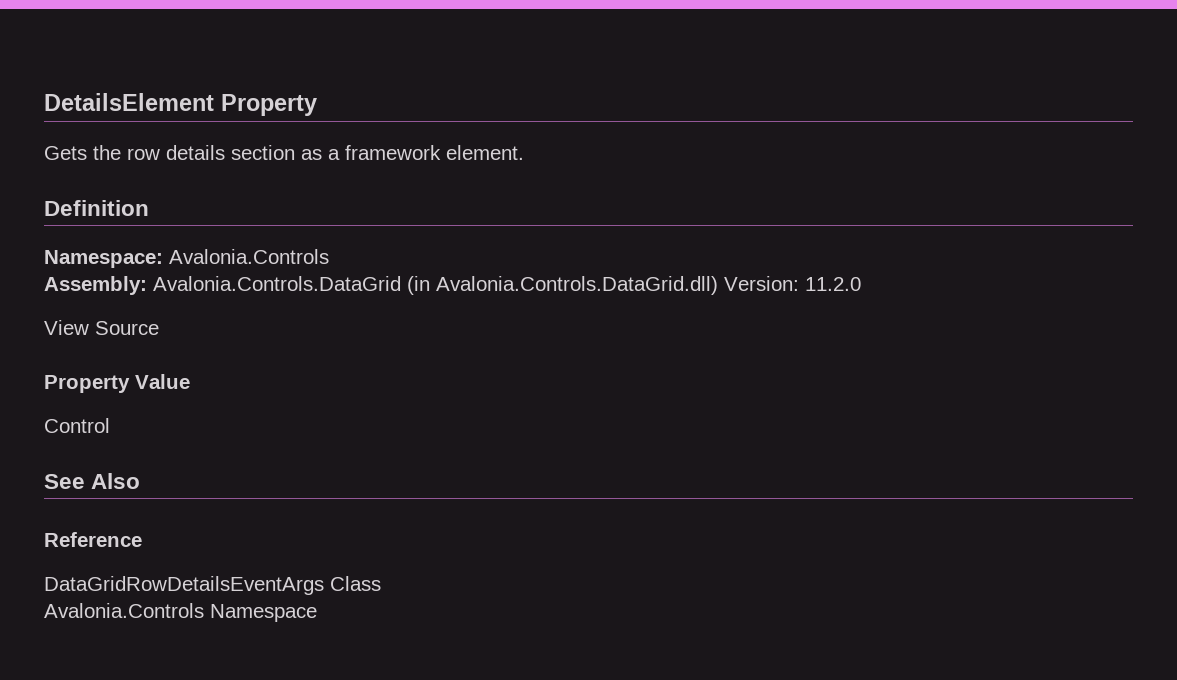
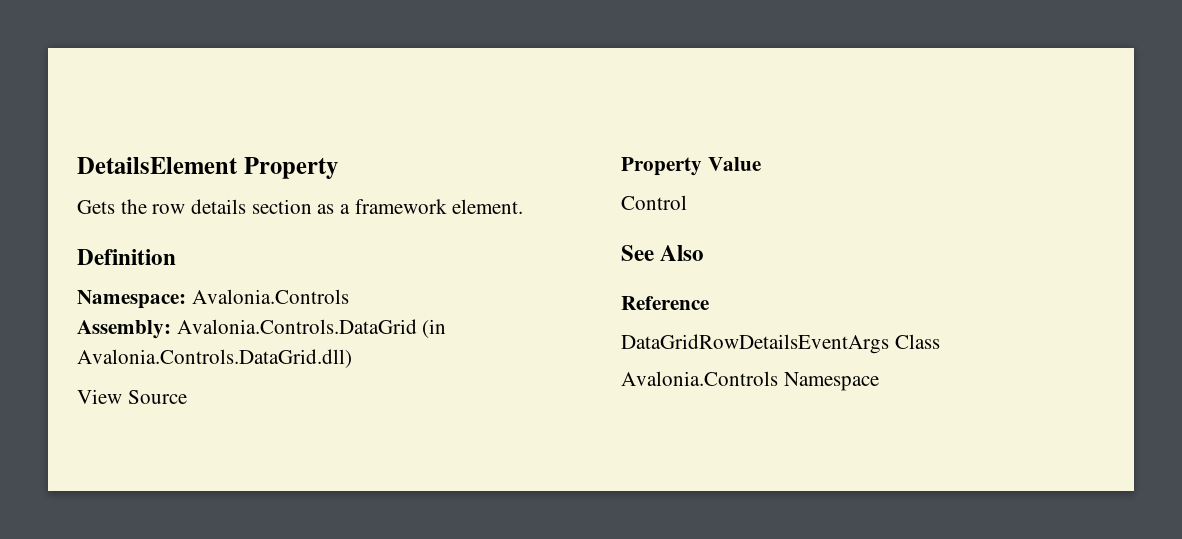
- Assembly: Avalonia.Controls.DataGrid (in Avalonia.Controls.DataGrid.dll) Version: 11.2.0
+ Assembly: Avalonia.Controls.DataGrid (in Avalonia.Controls.DataGrid.dll)

